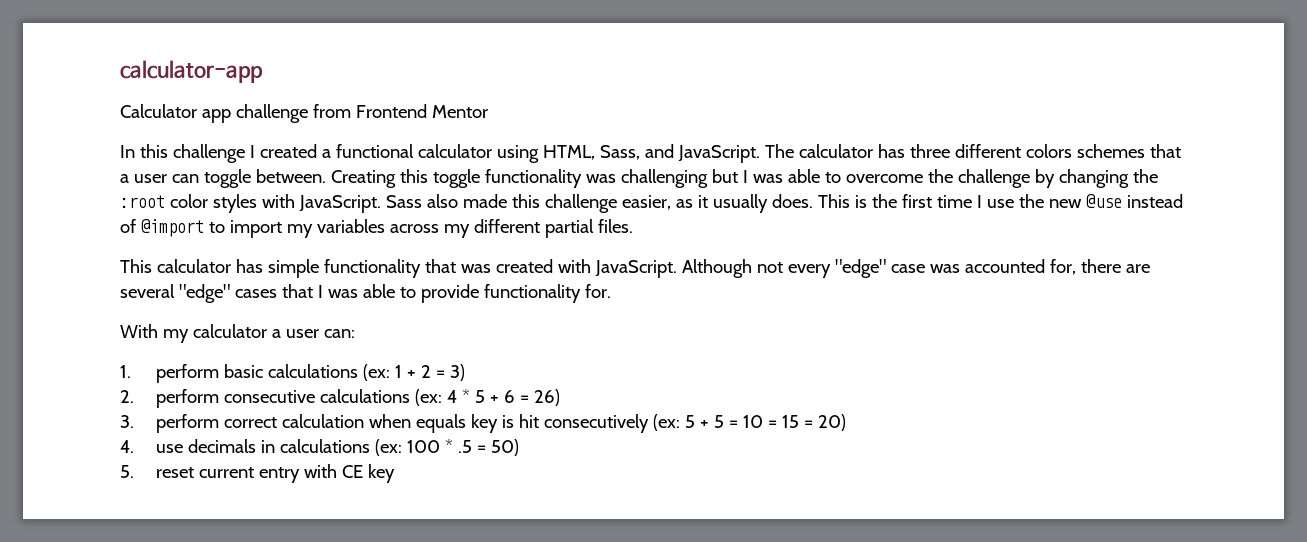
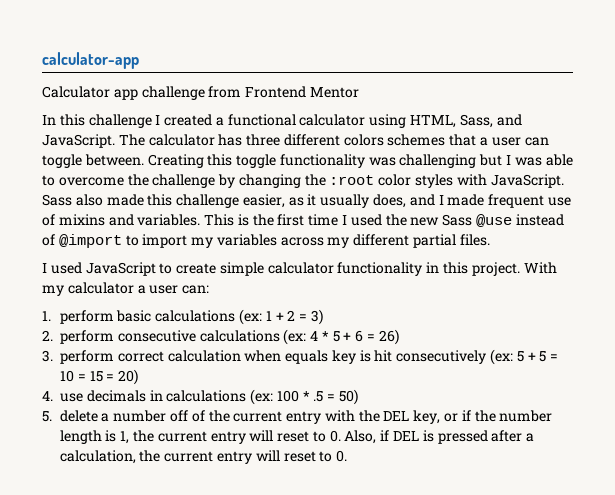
- Sass also made this challenge easier, as it usually does.
+ Sass also made this challenge easier, as it usually does, and I made frequent use of mixins and variables.
- This is the first time I use the new @use instead of @import to import my variables across my different partial files.
+ This is the first time I used the new Sass @use instead of @import to import my variables across my different partial files.
- This calculator has simple functionality that was created with JavaScript. Although not every "edge" case was accounted for, there are several "edge" cases that I was able to provide functionality for.
- With my calculator a user can:
+ I used JavaScript to create simple calculator functionality in this project. With my calculator a user can:
- 5. reset current entry with CE key
+ 5. delete a number off of the current entry with the DEL key, or if the number length is 1, the current entry will reset to 0. Also, if DEL is pressed after a calculation, the current entry will reset to 0.

